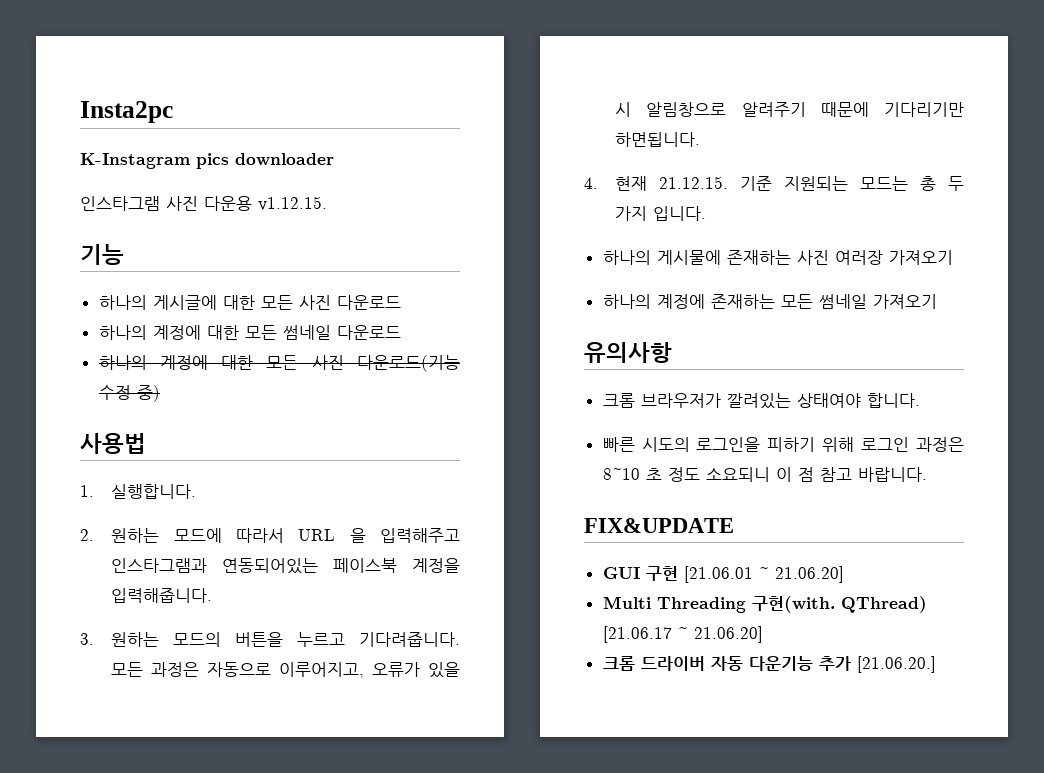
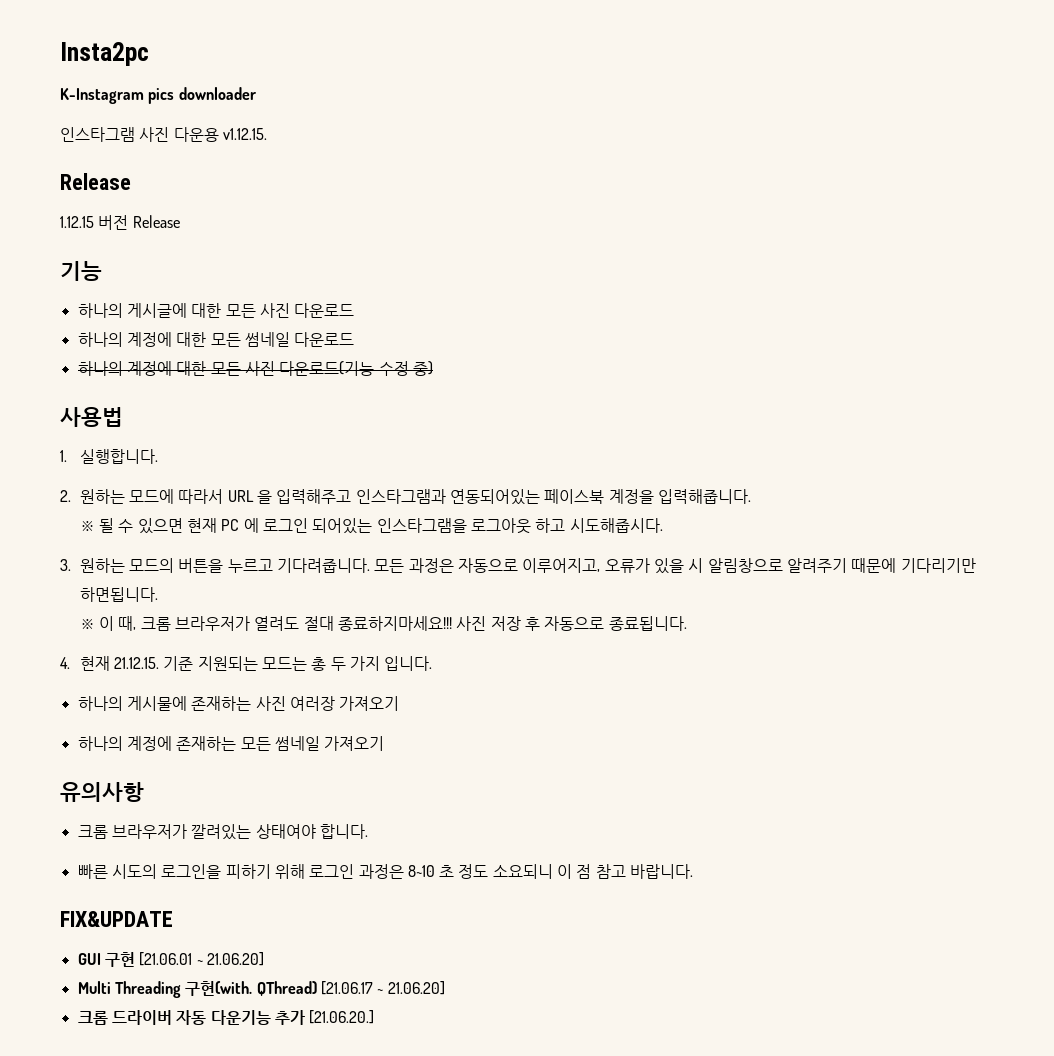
  인스타그램 사진 다운용 v1.12.15.
+ Release
+ 1.12.15 버전 Release
+ ※ 될 수 있으면 현재 PC 에 로그인 되어있는 인스타그램을 로그아웃 하고 시도해줍시다.
+ ※ 이 때, 크롬 브라우저가 열려도 절대 종료하지마세요!!! 사진 저장 후 자동으로 종료됩니다.

